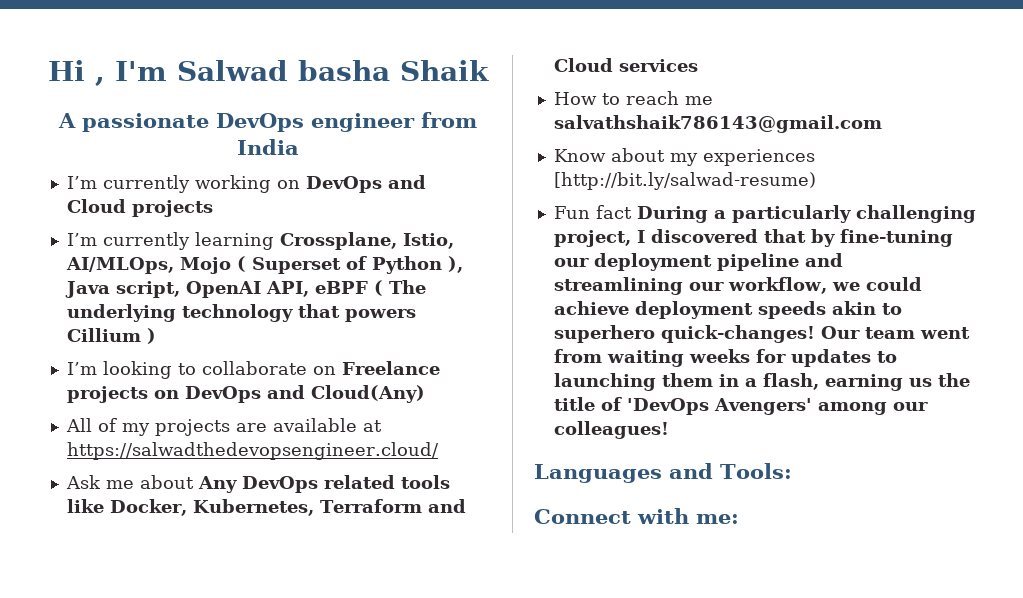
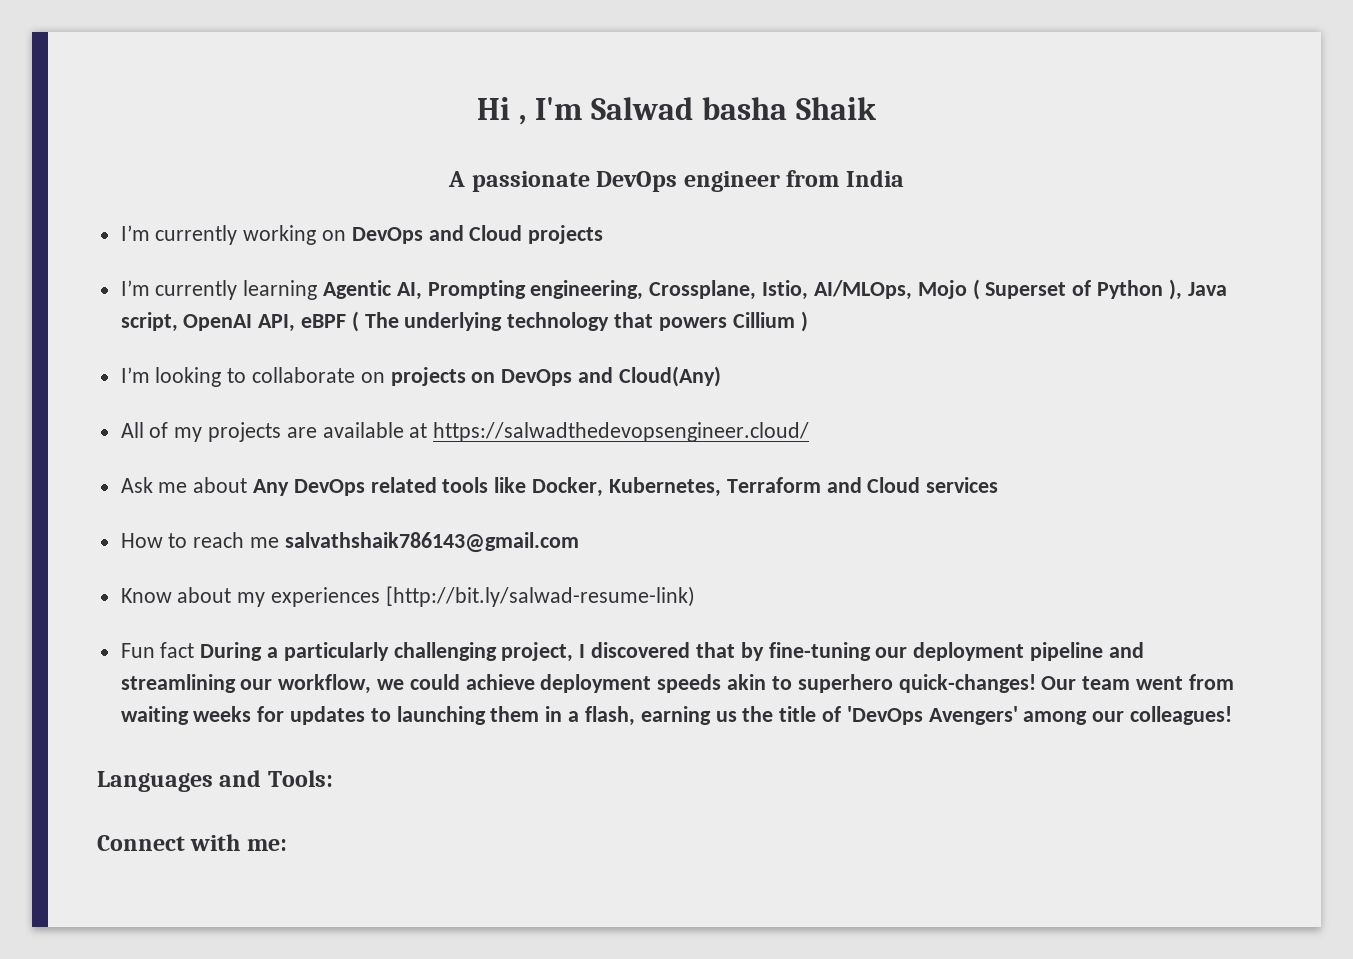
- I’m currently learning Crossplane, Istio, AI/MLOps, Mojo ( Superset of Python ), Java script, OpenAI API, eBPF ( The underlying technology that powers Cillium )
+ I’m currently learning Agentic AI, Prompting engineering, Crossplane, Istio, AI/MLOps, Mojo ( Superset of Python ), Java script, OpenAI API, eBPF ( The underlying technology that powers Cillium )
- I’m looking to collaborate on Freelance projects on DevOps and Cloud(Any)
+ I’m looking to collaborate on projects on DevOps and Cloud(Any)
- Know about my experiences [http://bit.ly/salwad-resume)
+ Know about my experiences [http://bit.ly/salwad-resume-link)

